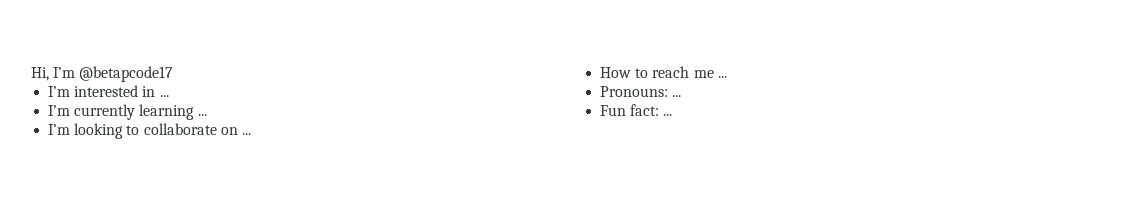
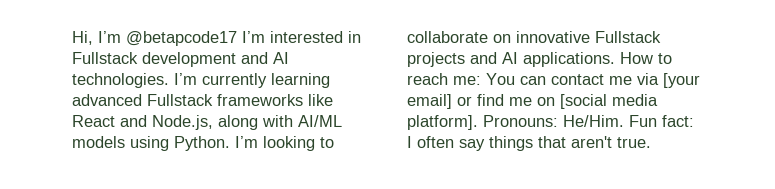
- Hi, I’m @betapcode17
- I’m interested in ...
- I’m currently learning ...
- I’m looking to collaborate on ...
- How to reach me ...
- Pronouns: ...
- Fun fact: ...
+ Hi, I’m @betapcode17 I’m interested in Fullstack development and AI technologies. I’m currently learning advanced Fullstack frameworks like React and Node.js, along with AI/ML models using Python. I’m looking to collaborate on innovative Fullstack projects and AI applications. How to reach me: You can contact me via [your email] or find me on [social media platform]. Pronouns: He/Him. Fun fact: I often say things that aren't true.

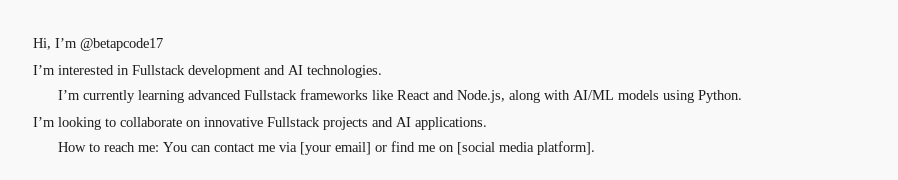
- Hi, I’m @betapcode17 I’m interested in Fullstack development and AI technologies. I’m currently learning advanced Fullstack frameworks like React and Node.js, along with AI/ML models using Python. I’m looking to collaborate on innovative Fullstack projects and AI applications. How to reach me: You can contact me via [your email] or find me on [social media platform]. Pronouns: He/Him. Fun fact: I often say things that aren't true.
+ Hi, I’m @betapcode17
+ I’m interested in Fullstack development and AI technologies.
+ I’m currently learning advanced Fullstack frameworks like React and Node.js, along with AI/ML models using Python.
+ I’m looking to collaborate on innovative Fullstack projects and AI applications.
+ How to reach me: You can contact me via [your email] or find me on [social media platform].

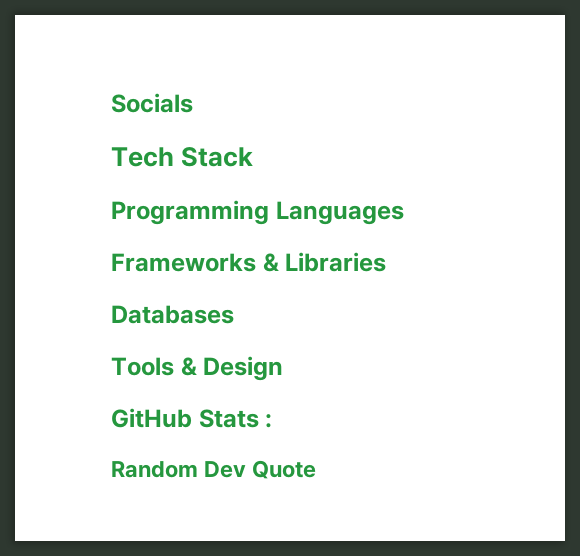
- Hi, I’m @betapcode17
- I’m interested in Fullstack development and AI technologies.
- I’m currently learning advanced Fullstack frameworks like React and Node.js, along with AI/ML models using Python.
- I’m looking to collaborate on innovative Fullstack projects and AI applications.
- How to reach me: You can contact me via [your email] or find me on [social media platform].
+ Socials
+ Tech Stack
+ Programming Languages
+ Frameworks & Libraries
+ Databases
+ Tools & Design
+ GitHub Stats :
+ Random Dev Quote

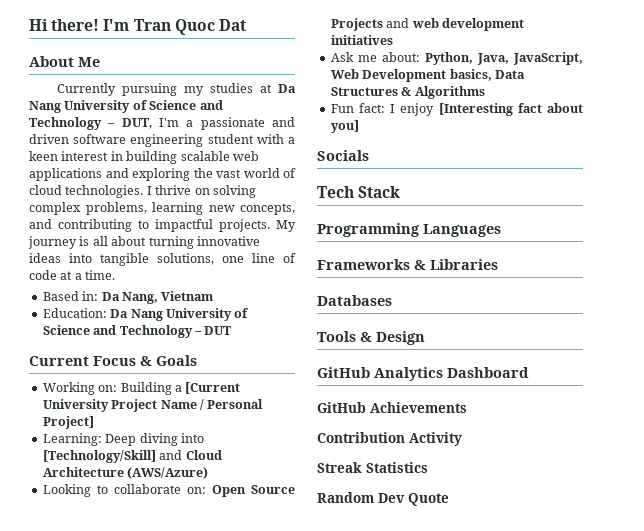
+ Hi there! I'm Tran Quoc Dat
+ About Me
+ Currently pursuing my studies at Da Nang University of Science and Technology – DUT, I'm a passionate and driven software engineering student with a keen interest in building scalable web applications and exploring the vast world of cloud technologies. I thrive on solving complex problems, learning new concepts, and contributing to impactful projects. My journey is all about turning innovative ideas into tangible solutions, one line of code at a time.
+ Based in: Da Nang, Vietnam
+ Education: Da Nang University of Science and Technology – DUT
+ Current Focus & Goals
+ Working on: Building a [Current University Project Name / Personal Project]
+ Learning: Deep diving into [Technology/Skill] and Cloud Architecture (AWS/Azure)
+ Looking to collaborate on: Open Source Projects and web development initiatives
+ Ask me about: Python, Java, JavaScript, Web Development basics, Data Structures & Algorithms
+ Fun fact: I enjoy [Interesting fact about you]
- GitHub Stats :
+ GitHub Analytics Dashboard
+ GitHub Achievements
+ Contribution Activity
+ Streak Statistics

